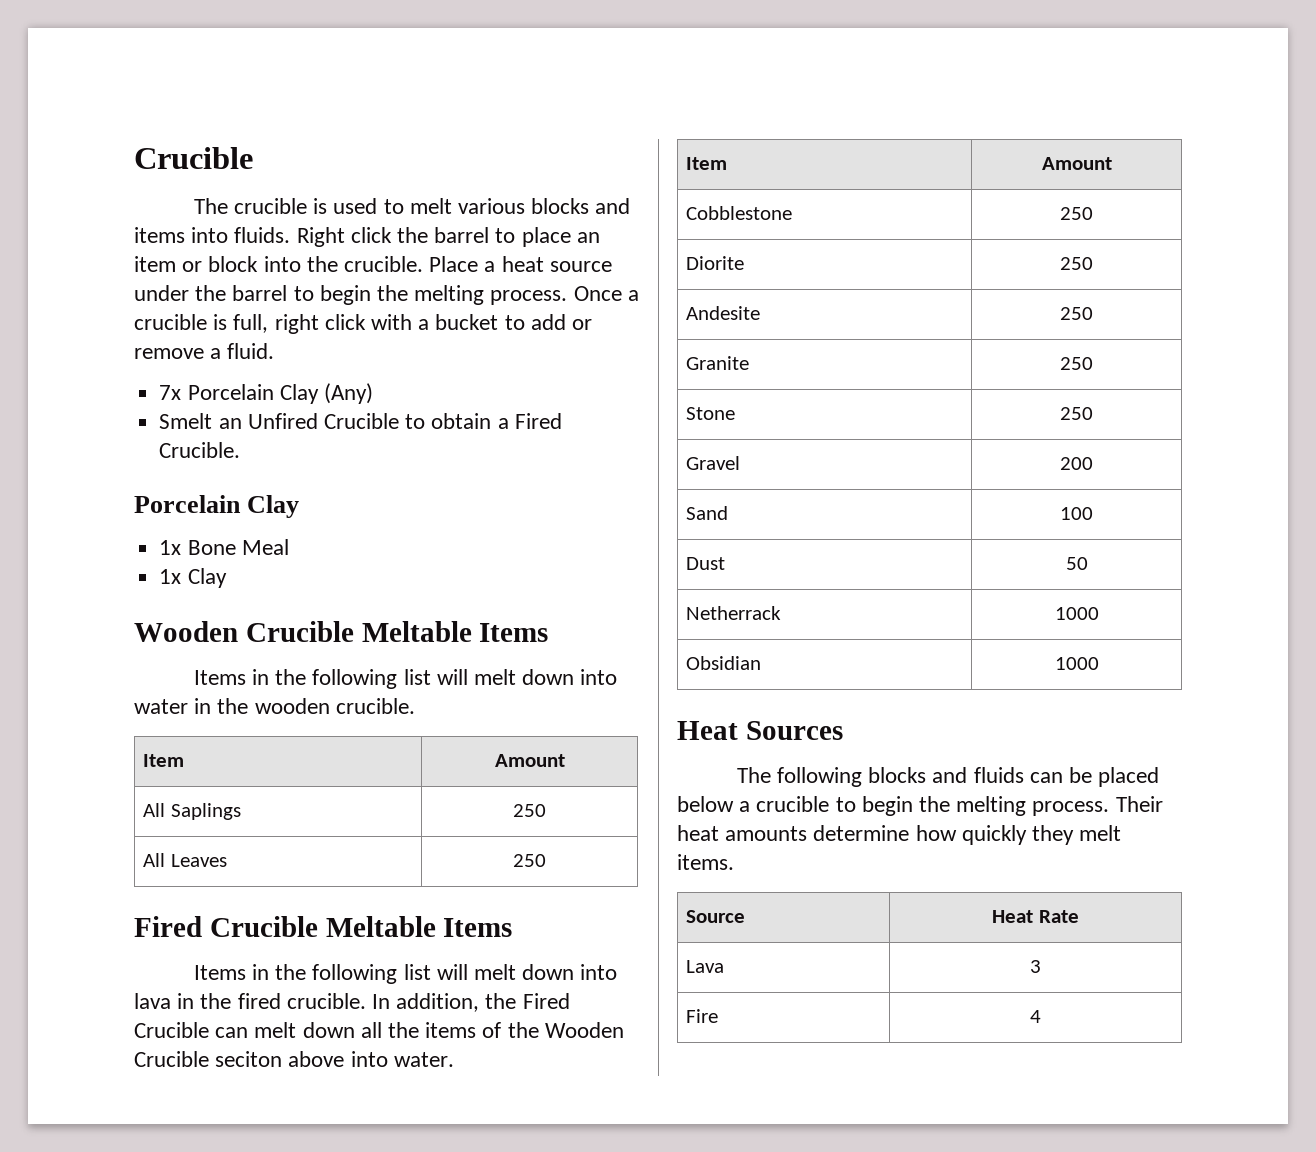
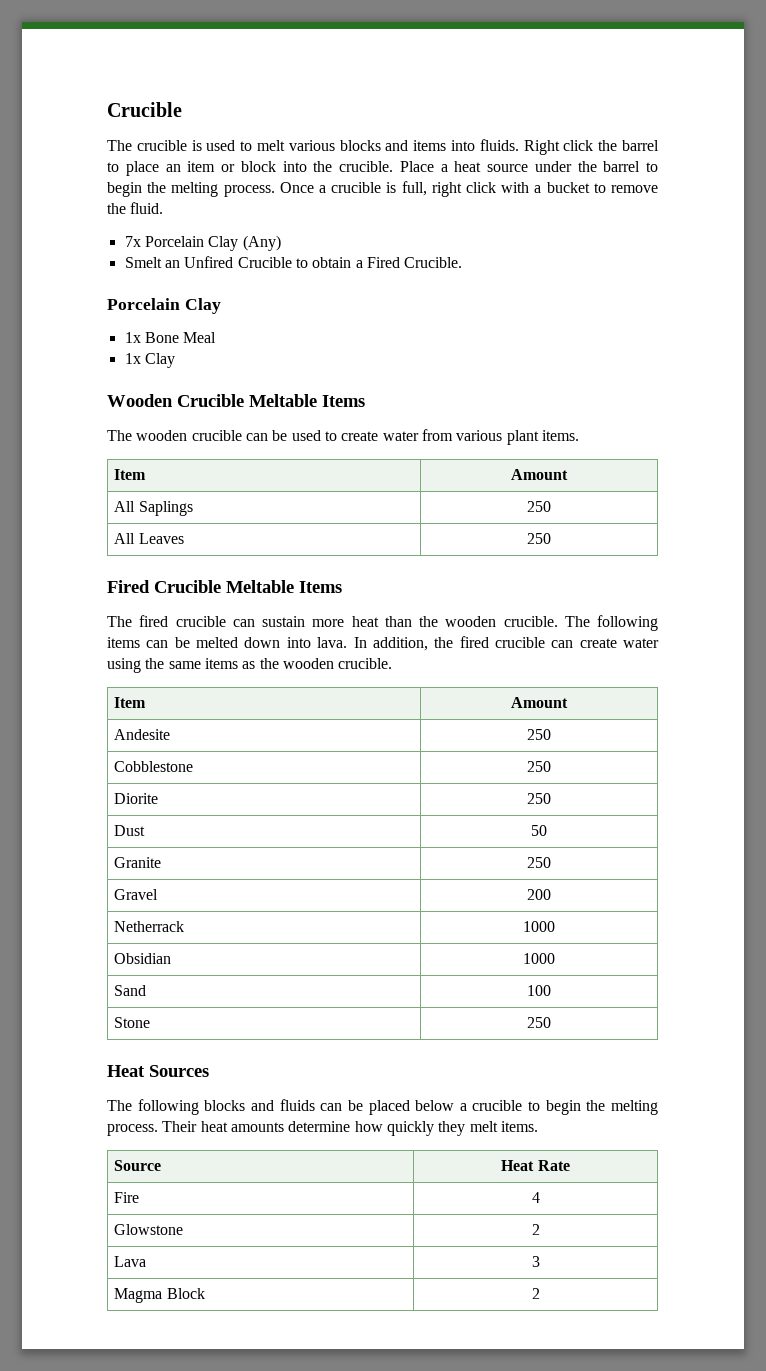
- Once a crucible is full, right click with a bucket to add or remove a fluid.
+ Once a crucible is full, right click with a bucket to remove the fluid.
- Items in the following list will melt down into water in the wooden crucible.
+ The wooden crucible can be used to create water from various plant items.
- Items in the following list will melt down into lava in the fired crucible. In addition, the Fired Crucible can melt down all the items of the Wooden Crucible seciton above into water.
+ The fired crucible can sustain more heat than the wooden crucible. The following items can be melted down into lava. In addition, the fired crucible can create water using the same items as the wooden crucible.
  Item | Amount
+ Andesite | 250
- Andesite | 250
+ Dust | 50
- Stone | 250
- Sand | 100
- Dust | 50
+ Sand | 100
+ Stone | 250
+ Fire | 4
+ Glowstone | 2
- Fire | 4
+ Magma Block | 2

